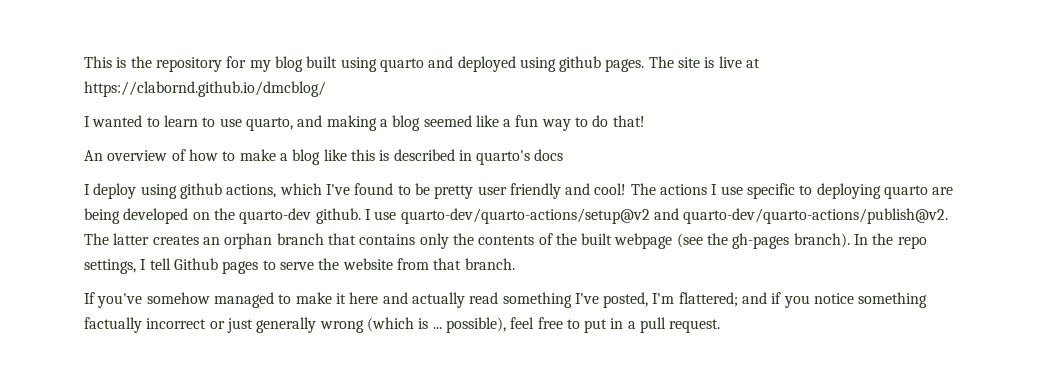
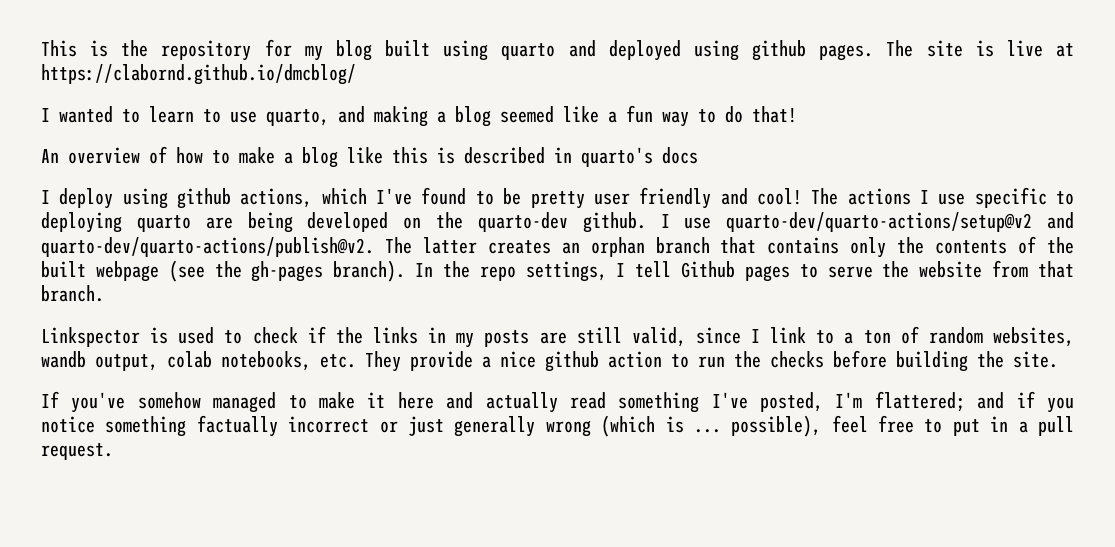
+ Linkspector is used to check if the links in my posts are still valid, since I link to a ton of random websites, wandb output, colab notebooks, etc. They provide a nice github action to run the checks before building the site.

